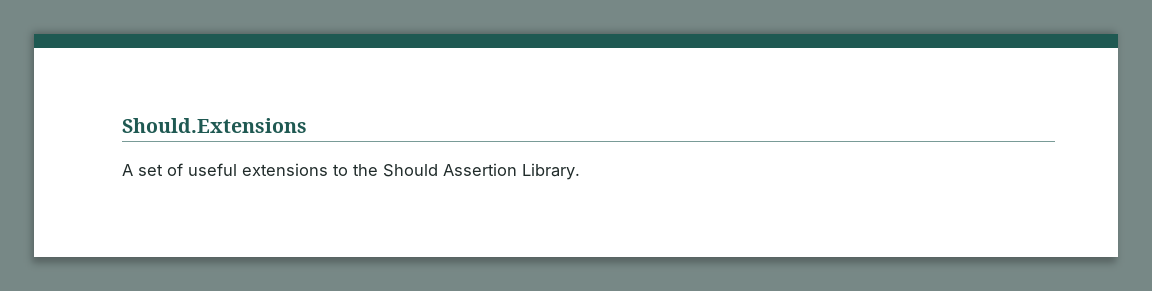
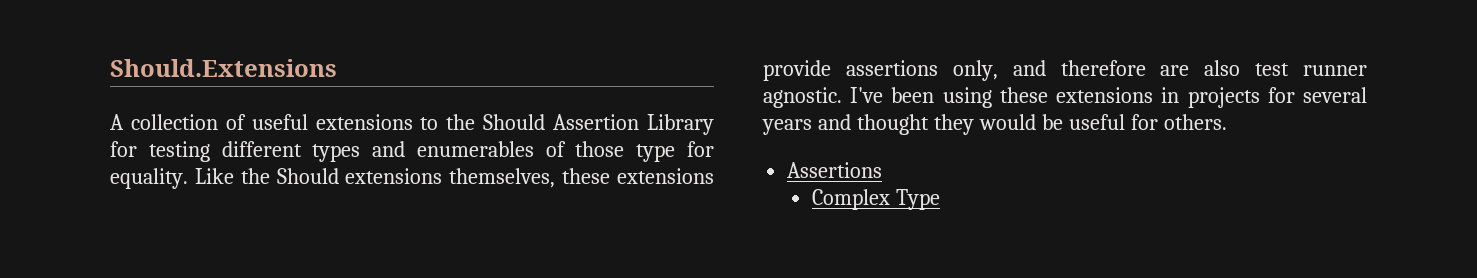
- A set of useful extensions to the Should Assertion Library.
+ A collection of useful extensions to the Should Assertion Library for testing different types and enumerables of those type for equality. Like the Should extensions themselves, these extensions provide assertions only, and therefore are also test runner agnostic. I've been using these extensions in projects for several years and thought they would be useful for others.
+ Assertions
+ Complex Type

